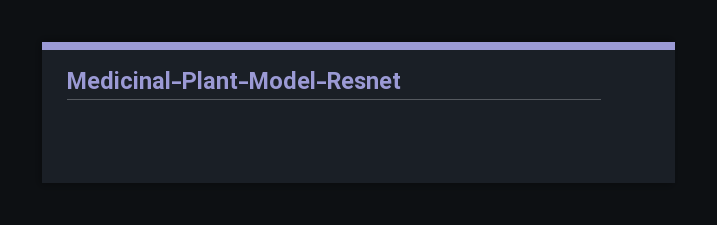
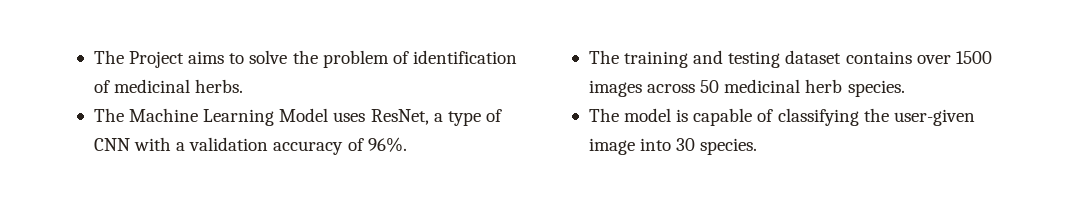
- Medicinal-Plant-Model-Resnet
+ The Project aims to solve the problem of identification of medicinal herbs.
+ The Machine Learning Model uses ResNet, a type of CNN with a validation accuracy of 96%.
+ The training and testing dataset contains over 1500 images across 50 medicinal herb species.
+ The model is capable of classifying the user-given image into 30 species.

